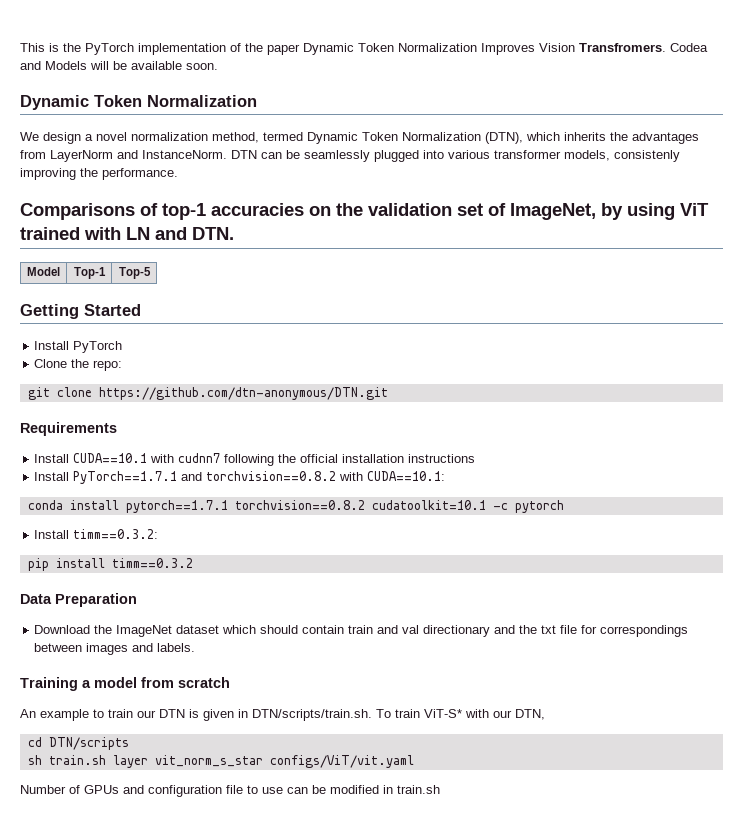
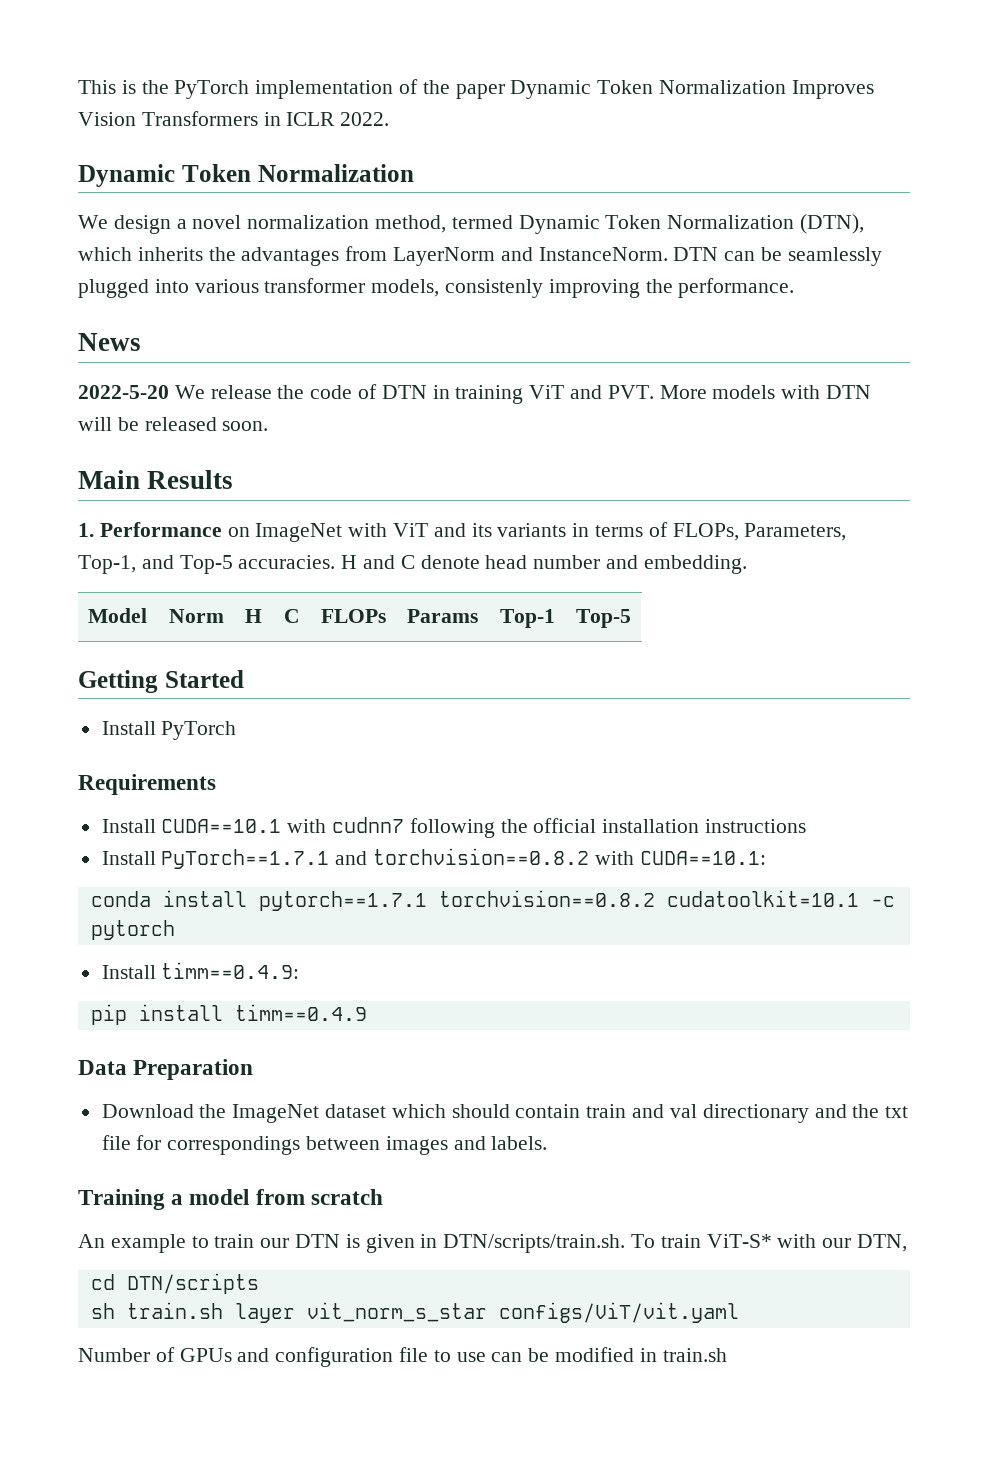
- This is the PyTorch implementation of the paper Dynamic Token Normalization Improves Vision Transfromers. Codea and Models will be available soon.
+ This is the PyTorch implementation of the paper Dynamic Token Normalization Improves Vision Transformers in ICLR 2022.
- Comparisons of top-1 accuracies on the validation set of ImageNet, by using ViT trained with LN and DTN.
- Model | Top-1 | Top-5
+ News
+ 2022-5-20 We release the code of DTN in training ViT and PVT. More models with DTN will be released soon.
+ Main Results
+ 1. Performance on ImageNet with ViT and its variants in terms of FLOPs, Parameters, Top-1, and Top-5 accuracies. H and C denote head number and embedding.
+ Model | Norm | H | C | FLOPs | Params | Top-1 | Top-5
- Clone the repo:
- git clone https://github.com/dtn-anonymous/DTN.git
- Install timm==0.3.2:
+ Install timm==0.4.9:
- pip install timm==0.3.2
+ pip install timm==0.4.9

